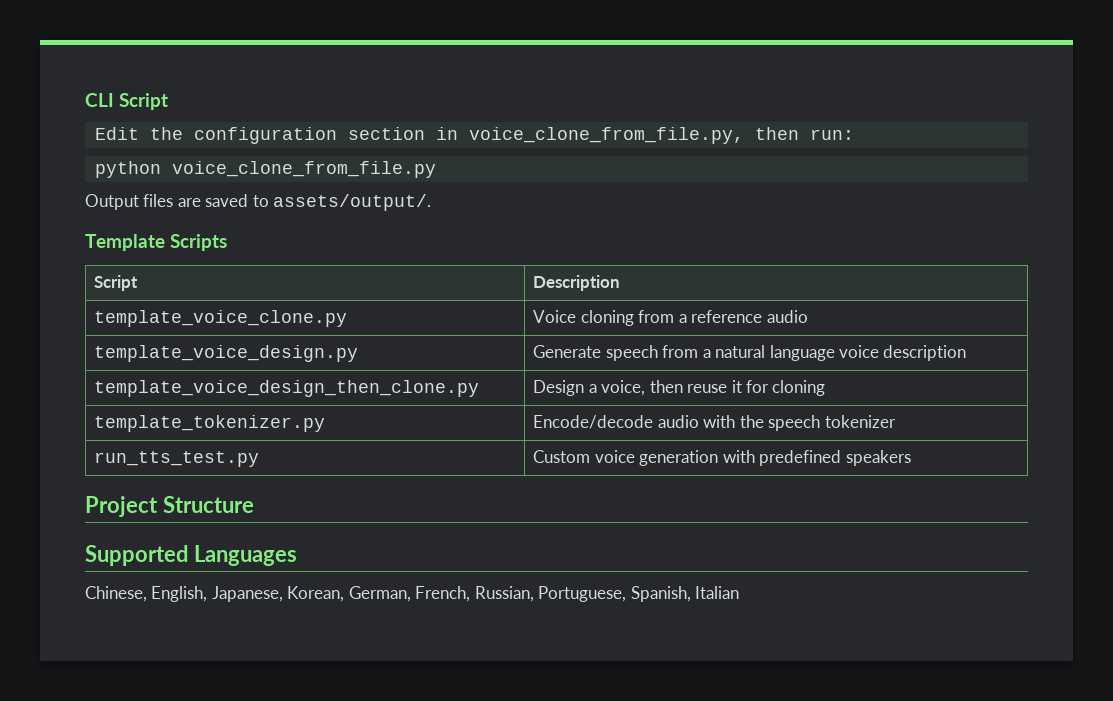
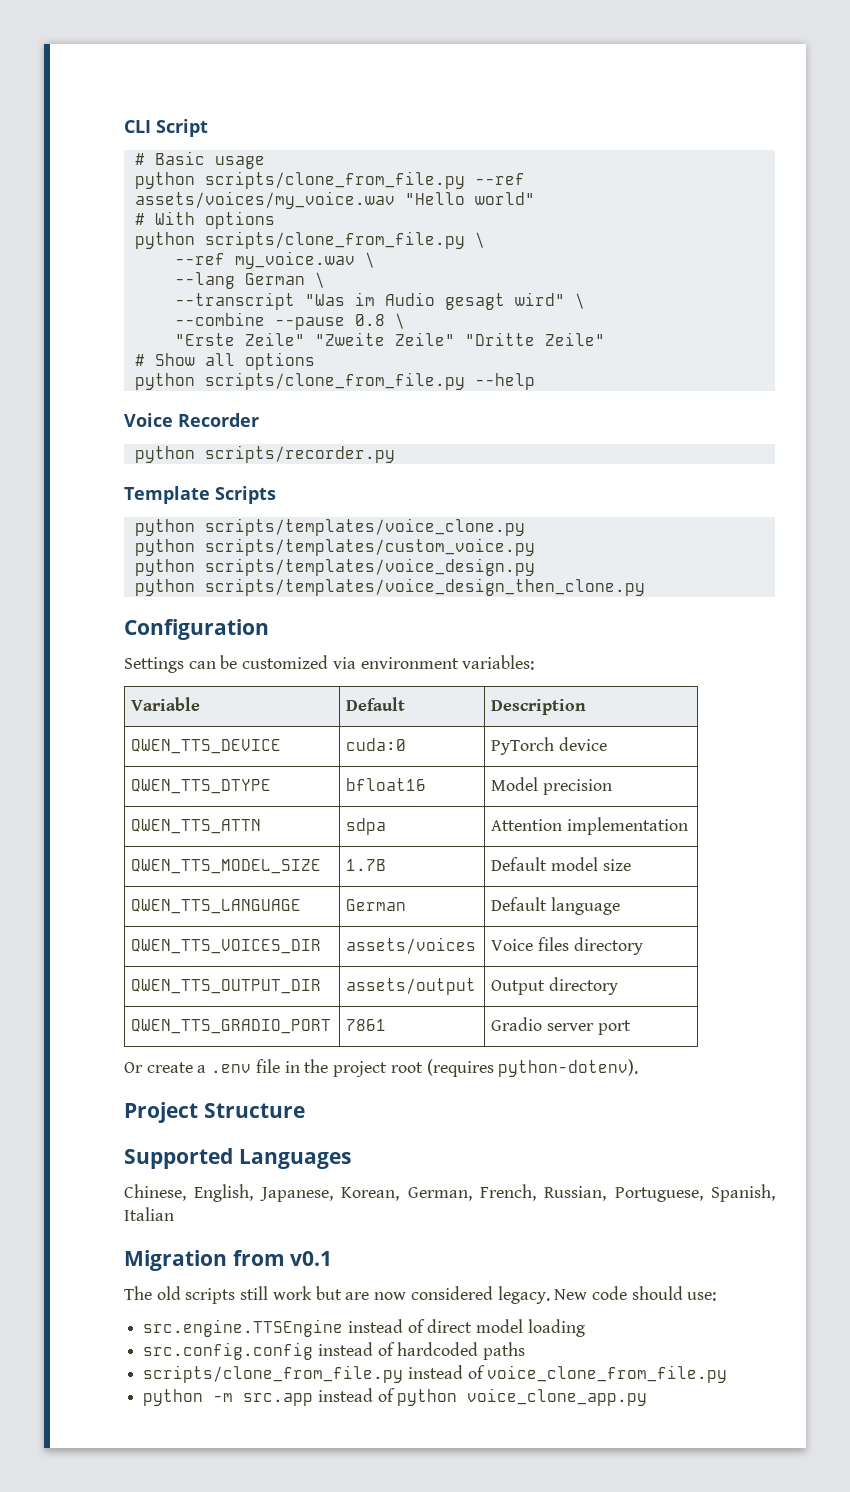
- Edit the configuration section in voice_clone_from_file.py, then run:
- python voice_clone_from_file.py
- Output files are saved to assets/output/.
+ # Basic usage
+ python scripts/clone_from_file.py --ref assets/voices/my_voice.wav "Hello world"
+ # With options
+ python scripts/clone_from_file.py \
+ --ref my_voice.wav \
+ --lang German \
+ --transcript "Was im Audio gesagt wird" \
+ --combine --pause 0.8 \
+ "Erste Zeile" "Zweite Zeile" "Dritte Zeile"
+ # Show all options
+ python scripts/clone_from_file.py --help
+ Voice Recorder
+ python scripts/recorder.py
  Template Scripts
- Script | Description
- template_voice_clone.py | Voice cloning from a reference audio
- template_voice_design.py | Generate speech from a natural language voice description
- template_voice_design_then_clone.py | Design a voice, then reuse it for cloning
- template_tokenizer.py | Encode/decode audio with the speech tokenizer
- run_tts_test.py | Custom voice generation with predefined speakers
+ python scripts/templates/voice_clone.py
+ python scripts/templates/custom_voice.py
+ python scripts/templates/voice_design.py
+ python scripts/templates/voice_design_then_clone.py
+ Configuration
+ Settings can be customized via environment variables:
+ Variable | Default | Description
+ QWEN_TTS_DEVICE | cuda:0 | PyTorch device
+ QWEN_TTS_DTYPE | bfloat16 | Model precision
+ QWEN_TTS_ATTN | sdpa | Attention implementation
+ QWEN_TTS_MODEL_SIZE | 1.7B | Default model size
+ QWEN_TTS_LANGUAGE | German | Default language
+ QWEN_TTS_VOICES_DIR | assets/voices | Voice files directory
+ QWEN_TTS_OUTPUT_DIR | assets/output | Output directory
+ QWEN_TTS_GRADIO_PORT | 7861 | Gradio server port
+ Or create a .env file in the project root (requires python-dotenv).
+ Migration from v0.1
+ The old scripts still work but are now considered legacy. New code should use:
+ src.engine.TTSEngine instead of direct model loading
+ src.config.config instead of hardcoded paths
+ scripts/clone_from_file.py instead of voice_clone_from_file.py
+ python -m src.app instead of python voice_clone_app.py

